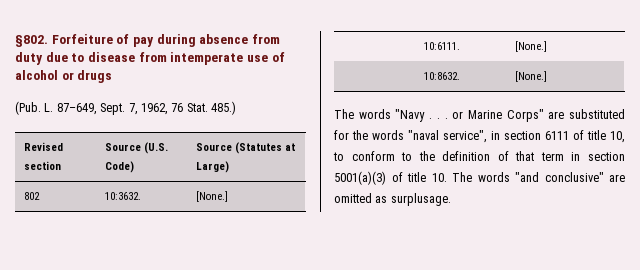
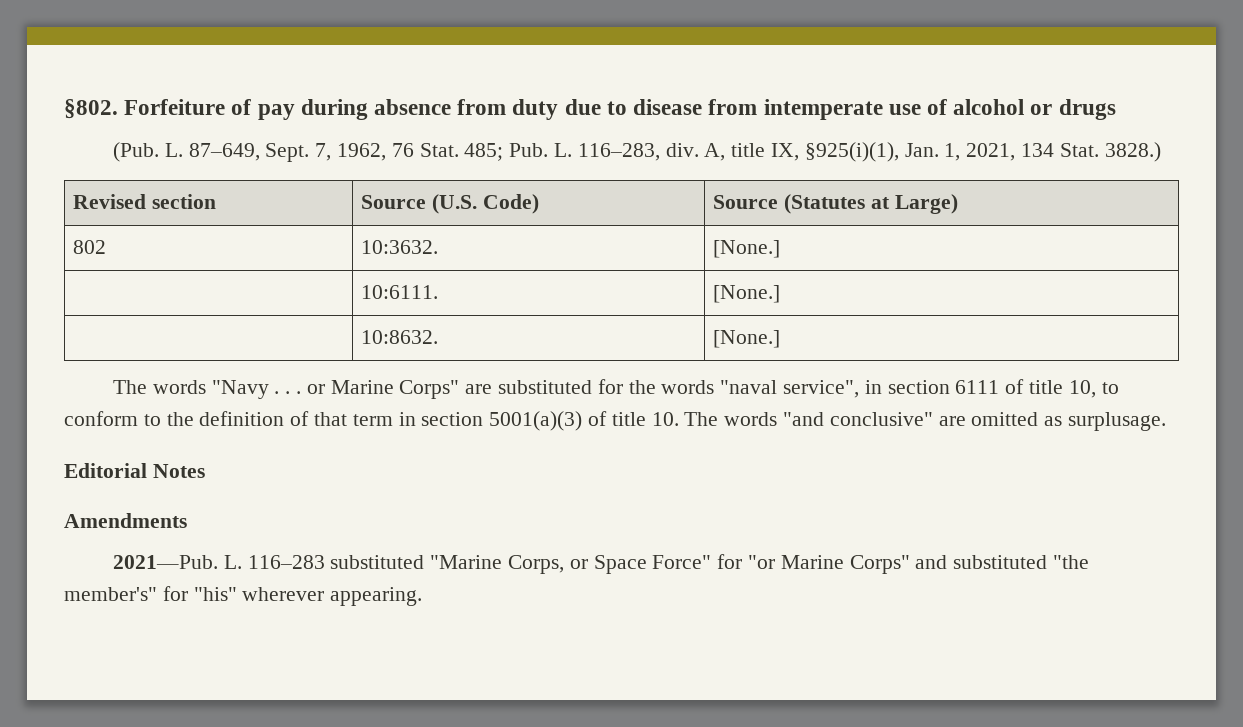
- 485.)
+ 485; Pub. L. 116–283, div. A, title IX, §925(i)(1), Jan. 1, 2021, 134 Stat. 3828.)
+ Editorial Notes
+ Amendments
+ 2021—Pub. L. 116–283 substituted "Marine Corps, or Space Force" for "or Marine Corps" and substituted "the member's" for "his" wherever appearing.

